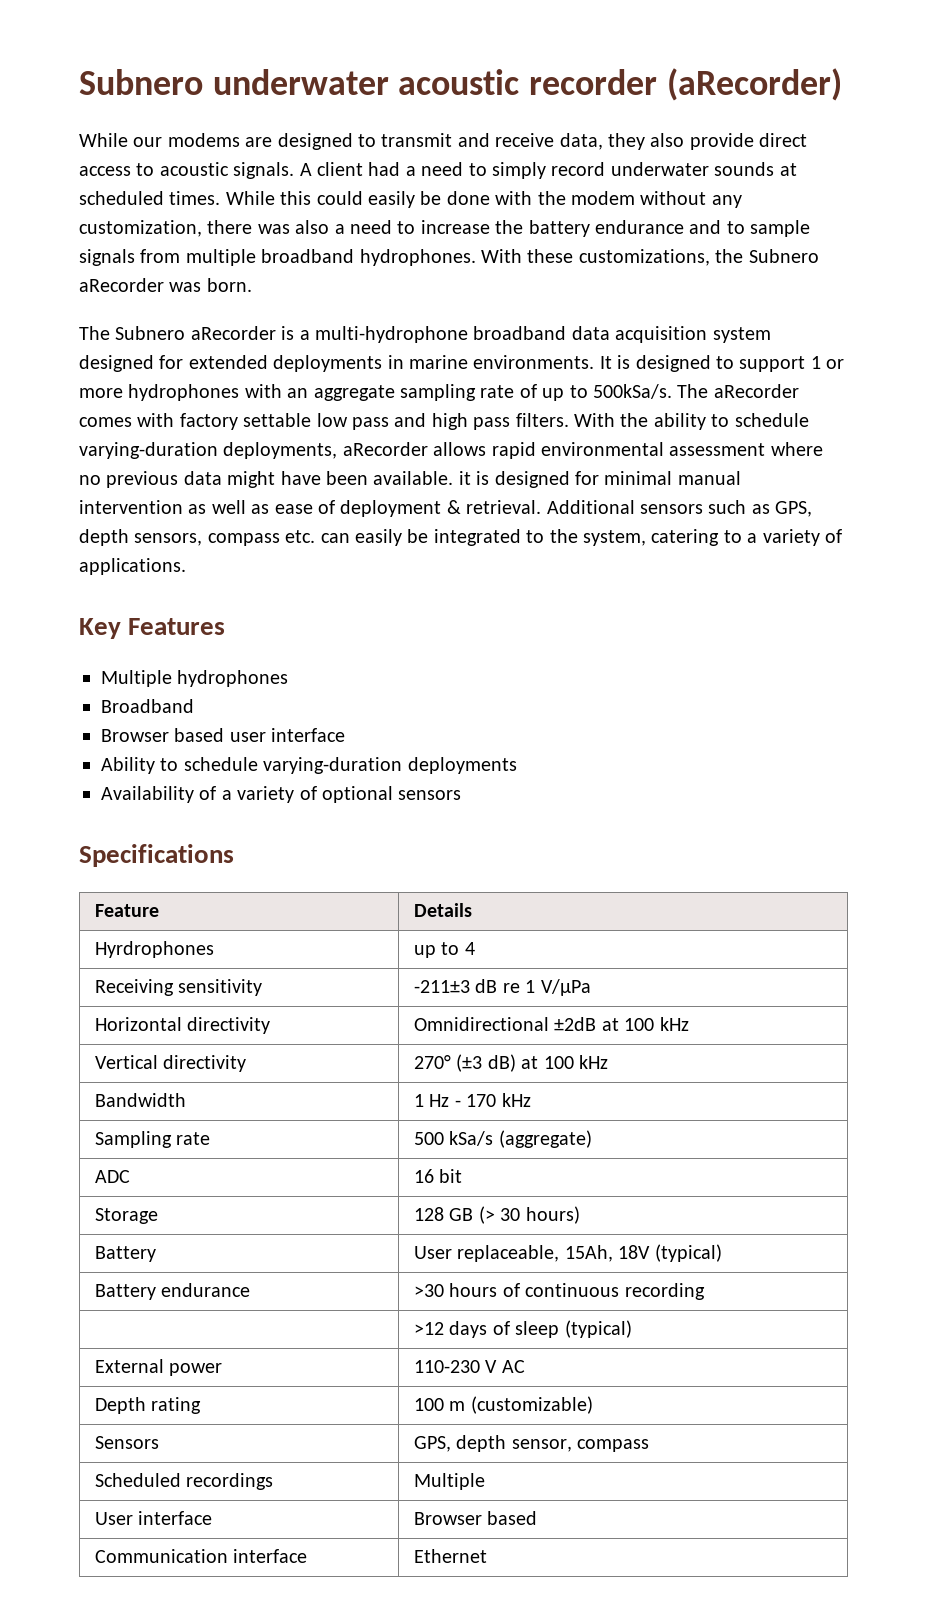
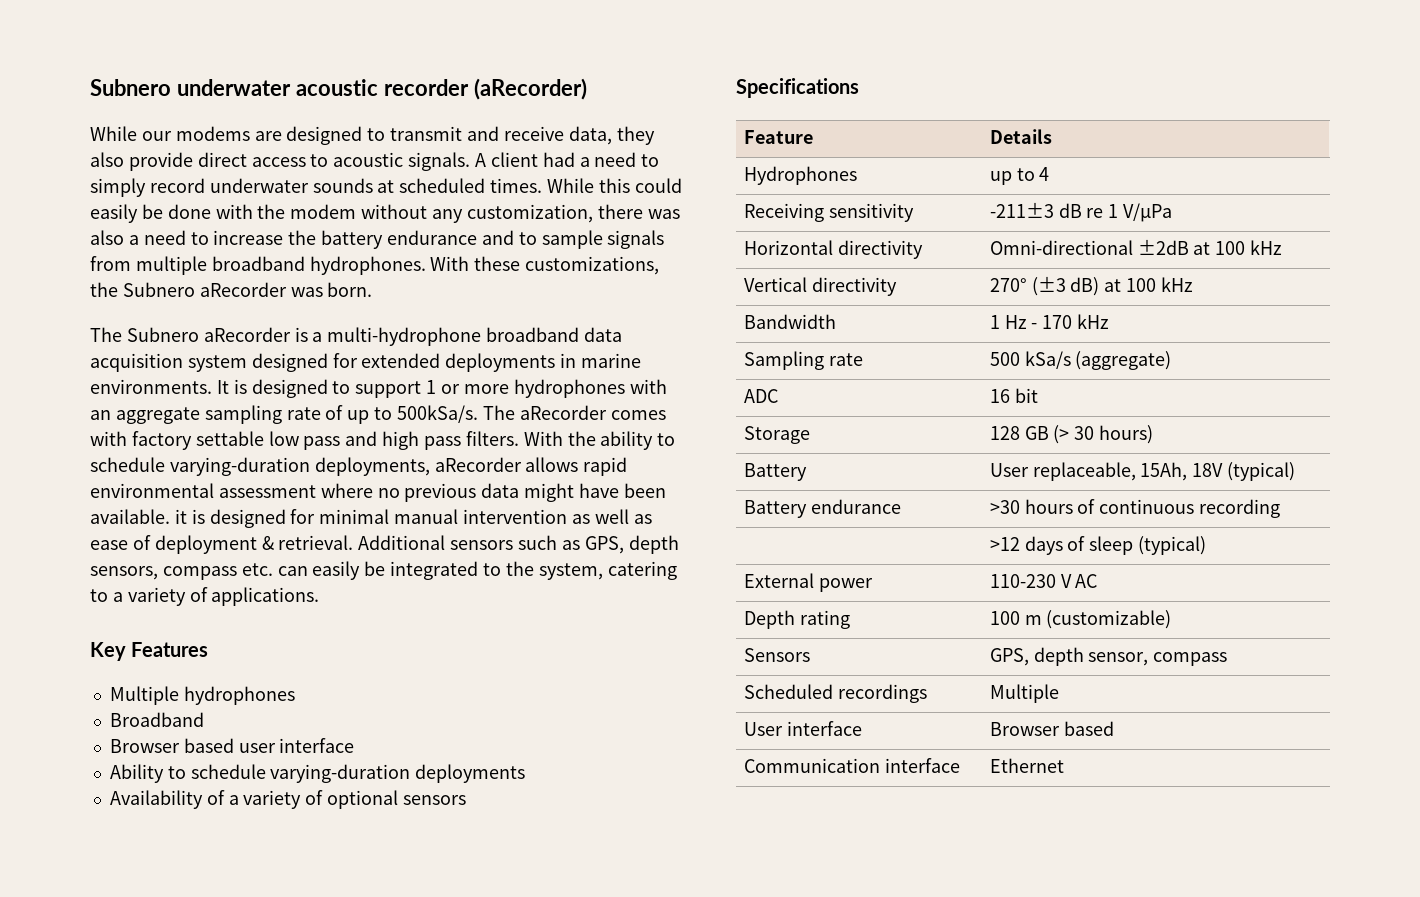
- Hyrdrophones | up to 4
+ Hydrophones | up to 4
- Horizontal directivity | Omnidirectional ±2dB at 100 kHz
+ Horizontal directivity | Omni-directional ±2dB at 100 kHz

